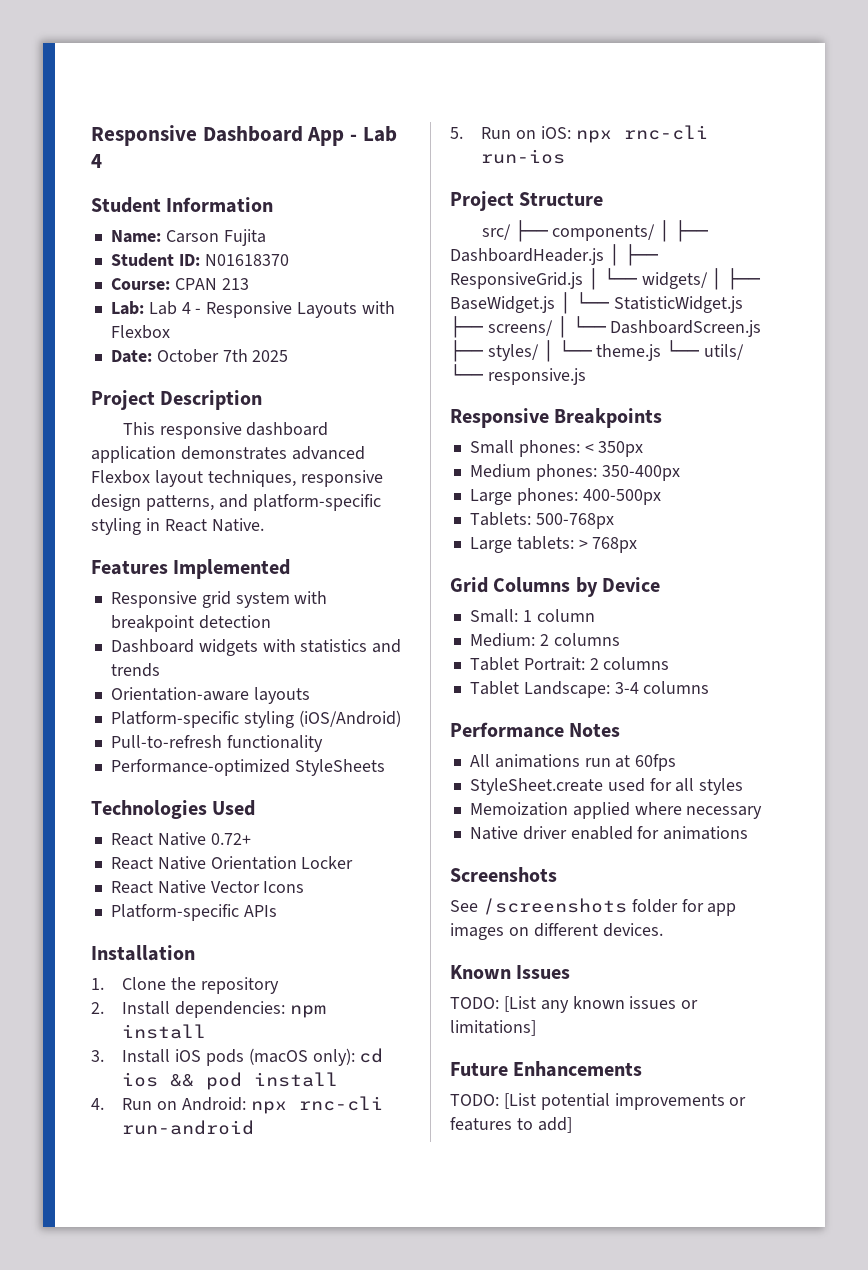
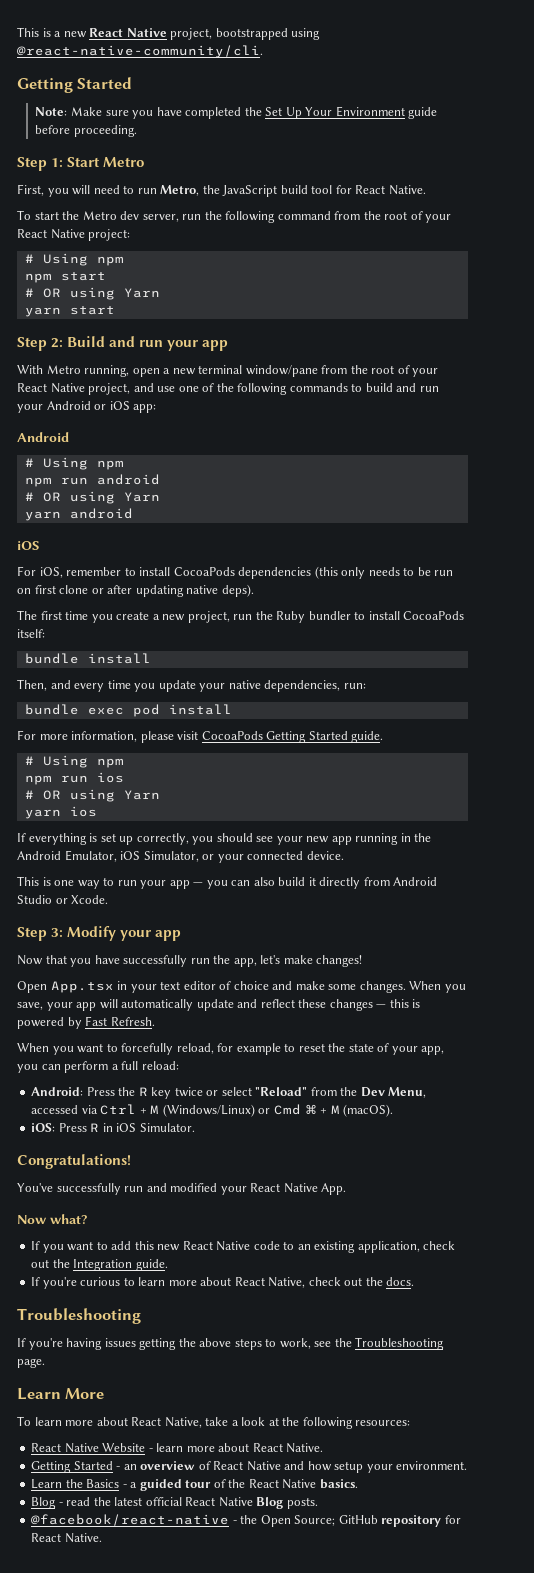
- Responsive Dashboard App - Lab 4
- Student Information
- Name: Carson Fujita
- Student ID: N01618370
- Course: CPAN 213
- Lab: Lab 4 - Responsive Layouts with Flexbox
- Date: October 7th 2025
- Project Description
- This responsive dashboard application demonstrates advanced Flexbox layout techniques, responsive design patterns, and platform-specific styling in React Native.
- Features Implemented
- Responsive grid system with breakpoint detection
- Dashboard widgets with statistics and trends
- Orientation-aware layouts
- Platform-specific styling (iOS/Android)
- Pull-to-refresh functionality
- Performance-optimized StyleSheets
- Technologies Used
- React Native 0.72+
- React Native Orientation Locker
- React Native Vector Icons
- Platform-specific APIs
- Installation
- 1. Clone the repository
- 2. Install dependencies: npm install
- 3. Install iOS pods (macOS only): cd ios && pod install
- 4. Run on Android: npx rnc-cli run-android
- 5. Run on iOS: npx rnc-cli run-ios
- Project Structure
- src/ ├── components/ │ ├── DashboardHeader.js │ ├── ResponsiveGrid.js │ └── widgets/ │ ├── BaseWidget.js │ └── StatisticWidget.js ├── screens/ │ └── DashboardScreen.js ├── styles/ │ └── theme.js └── utils/ └── responsive.js
- Responsive Breakpoints
- Small phones: < 350px
- Medium phones: 350-400px
- Large phones: 400-500px
- Tablets: 500-768px
- Large tablets: > 768px
- Grid Columns by Device
- Small: 1 column
- Medium: 2 columns
- Tablet Portrait: 2 columns
- Tablet Landscape: 3-4 columns
- Performance Notes
- All animations run at 60fps
- StyleSheet.create used for all styles
- Memoization applied where necessary
- Native driver enabled for animations
- Screenshots
- See /screenshots folder for app images on different devices.
- Known Issues
- TODO: [List any known issues or limitations]
- Future Enhancements
- TODO: [List potential improvements or features to add]
+ This is a new React Native project, bootstrapped using @react-native-community/cli.
+ Getting Started
+ Note: Make sure you have completed the Set Up Your Environment guide before proceeding.
+ Step 1: Start Metro
+ First, you will need to run Metro, the JavaScript build tool for React Native.
+ To start the Metro dev server, run the following command from the root of your React Native project:
+ # Using npm
+ npm start
+ # OR using Yarn
+ yarn start
+ Step 2: Build and run your app
+ With Metro running, open a new terminal window/pane from the root of your React Native project, and use one of the following commands to build and run your Android or iOS app:
+ Android
+ # Using npm
+ npm run android
+ # OR using Yarn
+ yarn android
+ iOS
+ For iOS, remember to install CocoaPods dependencies (this only needs to be run on first clone or after updating native deps).
+ The first time you create a new project, run the Ruby bundler to install CocoaPods itself:
+ bundle install
+ Then, and every time you update your native dependencies, run:
+ bundle exec pod install
+ For more information, please visit CocoaPods Getting Started guide.
+ # Using npm
+ npm run ios
+ # OR using Yarn
+ yarn ios
+ If everything is set up correctly, you should see your new app running in the Android Emulator, iOS Simulator, or your connected device.
+ This is one way to run your app — you can also build it directly from Android Studio or Xcode.
+ Step 3: Modify your app
+ Now that you have successfully run the app, let's make changes!
+ Open App.tsx in your text editor of choice and make some changes. When you save, your app will automatically update and reflect these changes — this is powered by Fast Refresh.
+ When you want to forcefully reload, for example to reset the state of your app, you can perform a full reload:
+ Android: Press the R key twice or select "Reload" from the Dev Menu, accessed via Ctrl + M (Windows/Linux) or Cmd ⌘ + M (macOS).
+ iOS: Press R in iOS Simulator.
+ Congratulations!
+ You've successfully run and modified your React Native App.
+ Now what?
+ If you want to add this new React Native code to an existing application, check out the Integration guide.
+ If you're curious to learn more about React Native, check out the docs.
+ Troubleshooting
+ If you're having issues getting the above steps to work, see the Troubleshooting page.
+ Learn More
+ To learn more about React Native, take a look at the following resources:
+ React Native Website - learn more about React Native.
+ Getting Started - an overview of React Native and how setup your environment.
+ Learn the Basics - a guided tour of the React Native basics.
+ Blog - read the latest official React Native Blog posts.
+ @facebook/react-native - the Open Source; GitHub repository for React Native.

